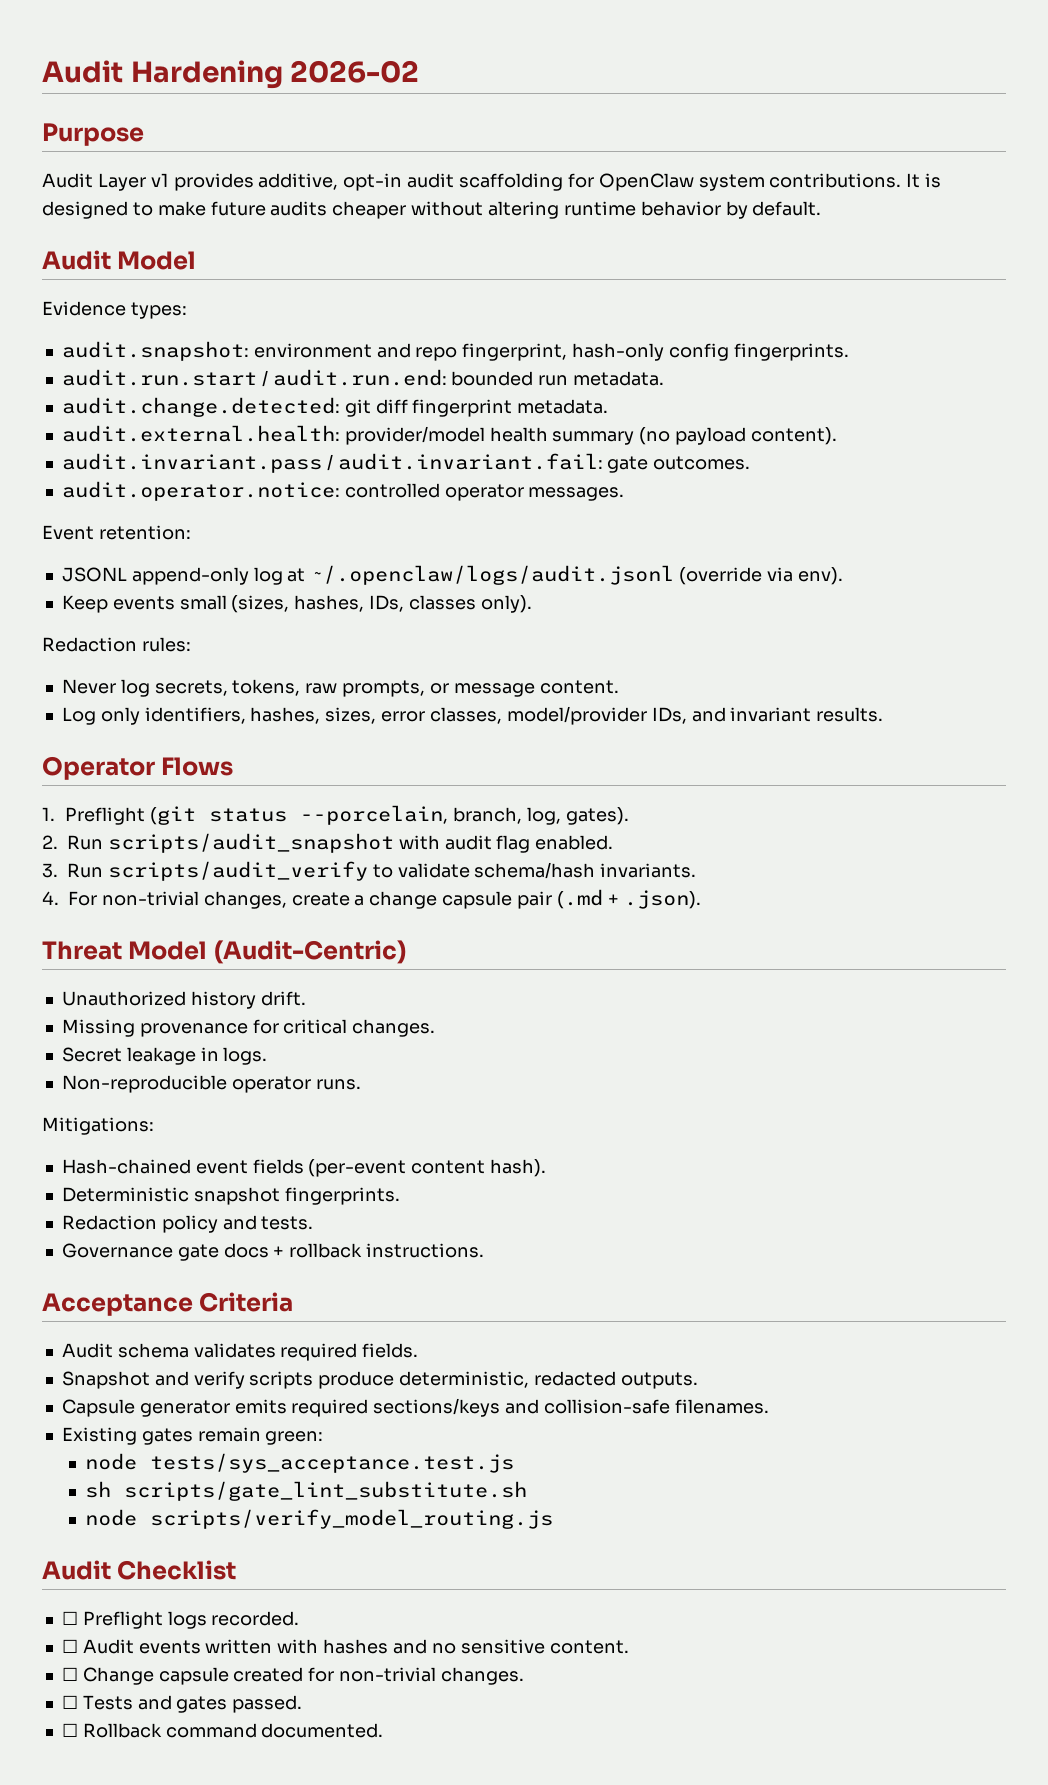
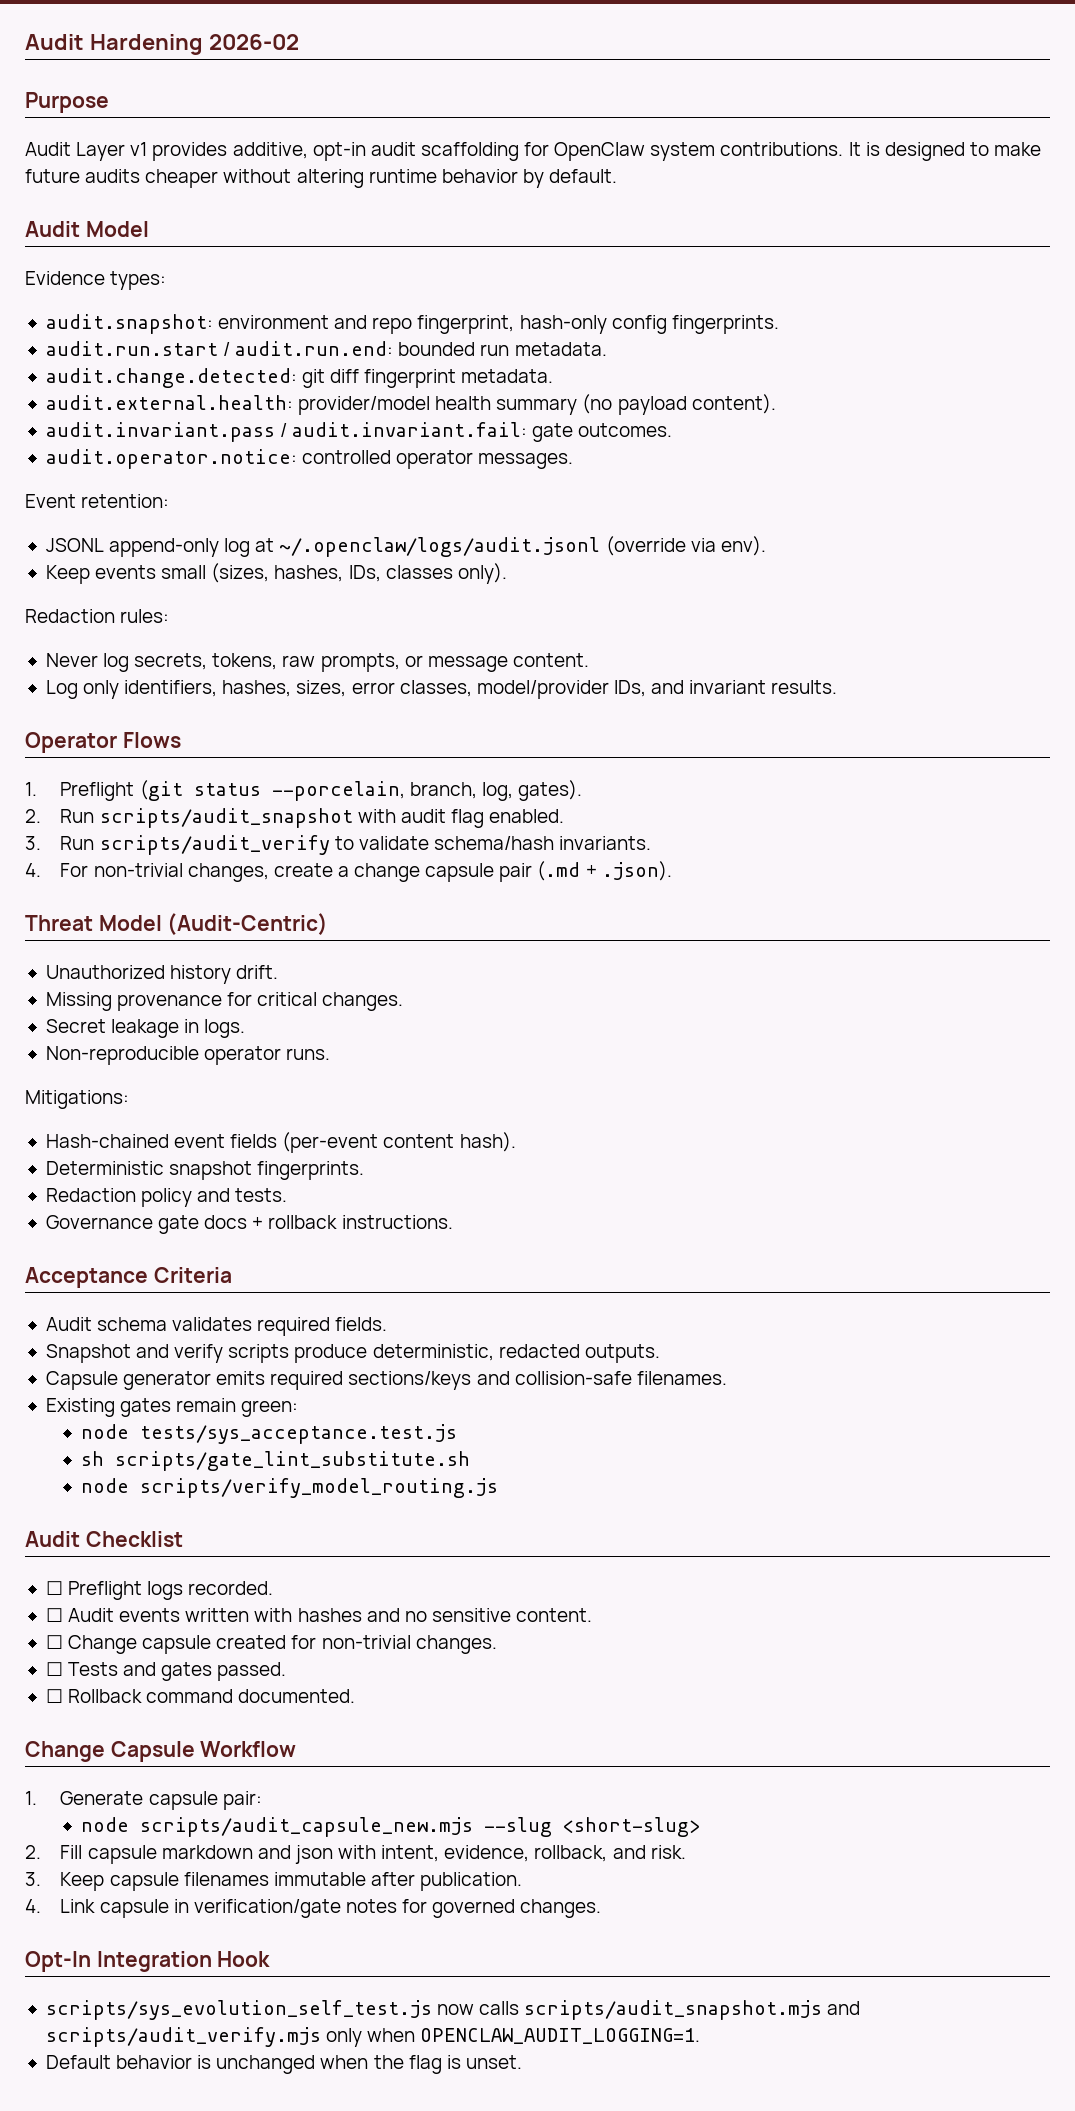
+ Change Capsule Workflow
+ 1. Generate capsule pair:
+ node scripts/audit_capsule_new.mjs --slug <short-slug>
+ 2. Fill capsule markdown and json with intent, evidence, rollback, and risk.
+ 3. Keep capsule filenames immutable after publication.
+ 4. Link capsule in verification/gate notes for governed changes.
+ Opt-In Integration Hook
+ scripts/sys_evolution_self_test.js now calls scripts/audit_snapshot.mjs and scripts/audit_verify.mjs only when OPENCLAW_AUDIT_LOGGING=1.
+ Default behavior is unchanged when the flag is unset.

